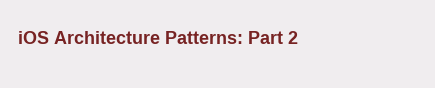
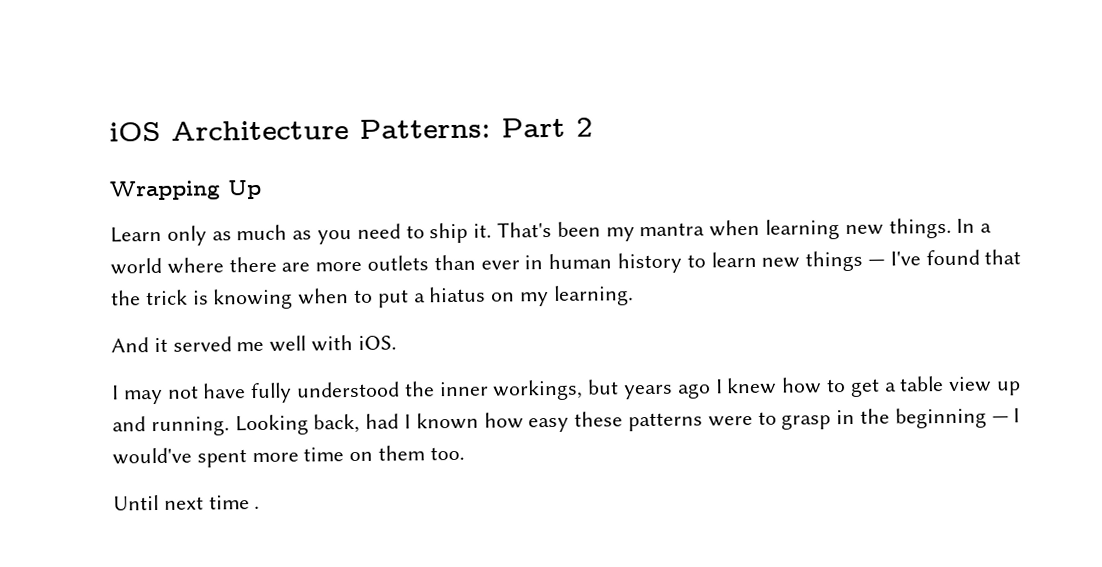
+ Wrapping Up
+ Learn only as much as you need to ship it. That's been my mantra when learning new things. In a world where there are more outlets than ever in human history to learn new things — I've found that the trick is knowing when to put a hiatus on my learning.
+ And it served me well with iOS.
+ I may not have fully understood the inner workings, but years ago I knew how to get a table view up and running. Looking back, had I known how easy these patterns were to grasp in the beginning — I would've spent more time on them too.
+ Until next time .

